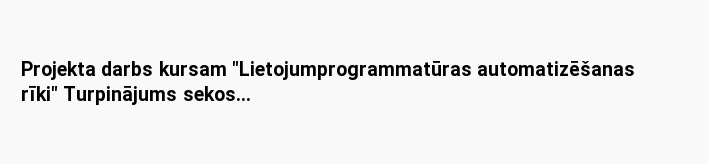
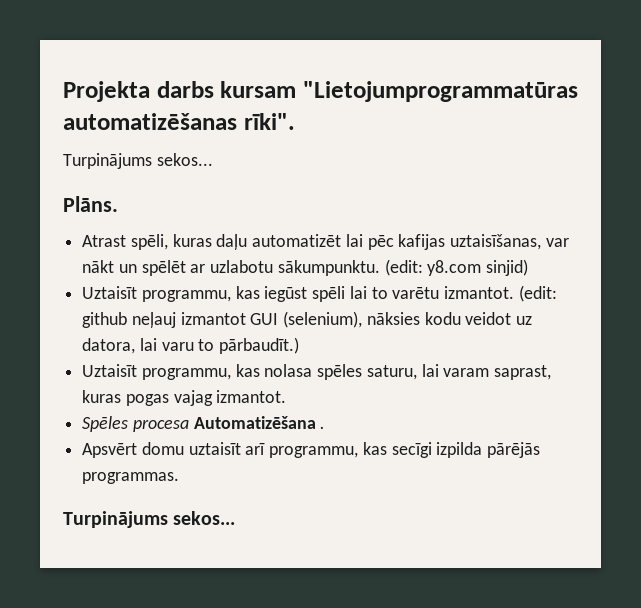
- Projekta darbs kursam "Lietojumprogrammatūras automatizēšanas rīki" Turpinājums sekos...
+ Projekta darbs kursam "Lietojumprogrammatūras automatizēšanas rīki".
+ Turpinājums sekos...
+ Plāns.
+ Atrast spēli, kuras daļu automatizēt lai pēc kafijas uztaisīšanas, var nākt un spēlēt ar uzlabotu sākumpunktu. (edit: y8.com sinjid)
+ Uztaisīt programmu, kas iegūst spēli lai to varētu izmantot. (edit: github neļauj izmantot GUI (selenium), nāksies kodu veidot uz datora, lai varu to pārbaudīt.)
+ Uztaisīt programmu, kas nolasa spēles saturu, lai varam saprast, kuras pogas vajag izmantot.
+ Spēles procesa Automatizēšana .
+ Apsvērt domu uztaisīt arī programmu, kas secīgi izpilda pārējās programmas.
+ Turpinājums sekos...

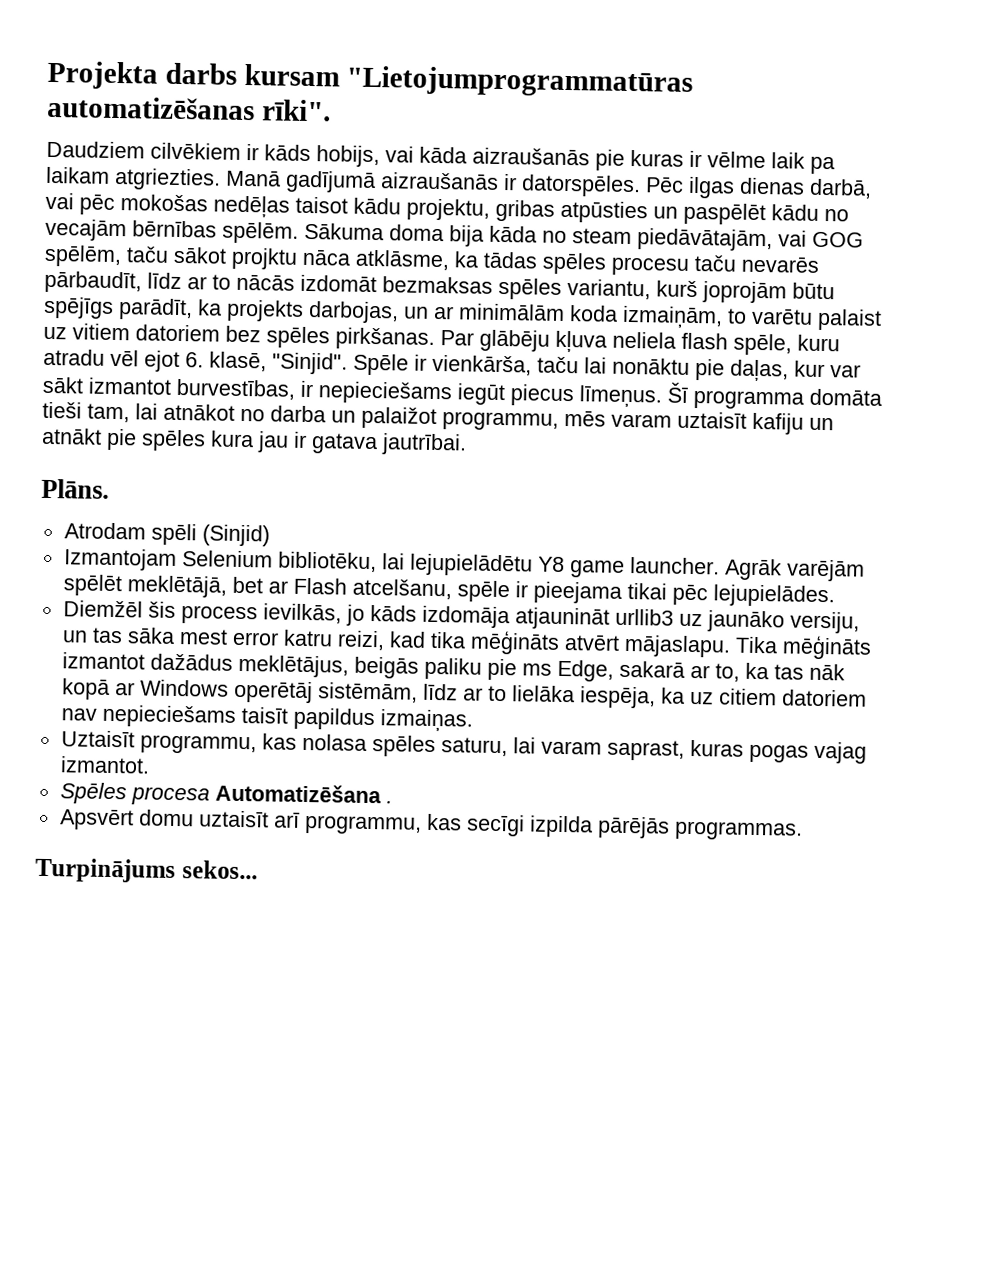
  Projekta darbs kursam "Lietojumprogrammatūras automatizēšanas rīki".
- Turpinājums sekos...
+ Daudziem cilvēkiem ir kāds hobijs, vai kāda aizraušanās pie kuras ir vēlme laik pa laikam atgriezties. Manā gadījumā aizraušanās ir datorspēles. Pēc ilgas dienas darbā, vai pēc mokošas nedēļas taisot kādu projektu, gribas atpūsties un paspēlēt kādu no vecajām bērnības spēlēm. Sākuma doma bija kāda no steam piedāvātajām, vai GOG spēlēm, taču sākot projktu nāca atklāsme, ka tādas spēles procesu taču nevarēs pārbaudīt, līdz ar to nācās izdomāt bezmaksas spēles variantu, kurš joprojām būtu spējīgs parādīt, ka projekts darbojas, un ar minimālām koda izmaiņām, to varētu palaist uz vitiem datoriem bez spēles pirkšanas. Par glābēju kļuva neliela flash spēle, kuru atradu vēl ejot 6. klasē, "Sinjid". Spēle ir vienkārša, taču lai nonāktu pie daļas, kur var sākt izmantot burvestības, ir nepieciešams iegūt piecus līmeņus. Šī programma domāta tieši tam, lai atnākot no darba un palaižot programmu, mēs varam uztaisīt kafiju un atnākt pie spēles kura jau ir gatava jautrībai.
  Plāns.
- Atrast spēli, kuras daļu automatizēt lai pēc kafijas uztaisīšanas, var nākt un spēlēt ar uzlabotu sākumpunktu. (edit: y8.com sinjid)
- Uztaisīt programmu, kas iegūst spēli lai to varētu izmantot. (edit: github neļauj izmantot GUI (selenium), nāksies kodu veidot uz datora, lai varu to pārbaudīt.)
+ Atrodam spēli (Sinjid)
+ Izmantojam Selenium bibliotēku, lai lejupielādētu Y8 game launcher. Agrāk varējām spēlēt meklētājā, bet ar Flash atcelšanu, spēle ir pieejama tikai pēc lejupielādes.
+ Diemžēl šis process ievilkās, jo kāds izdomāja atjaunināt urllib3 uz jaunāko versiju, un tas sāka mest error katru reizi, kad tika mēģināts atvērt mājaslapu. Tika mēģināts izmantot dažādus meklētājus, beigās paliku pie ms Edge, sakarā ar to, ka tas nāk kopā ar Windows operētāj sistēmām, līdz ar to lielāka iespēja, ka uz citiem datoriem nav nepieciešams taisīt papildus izmaiņas.

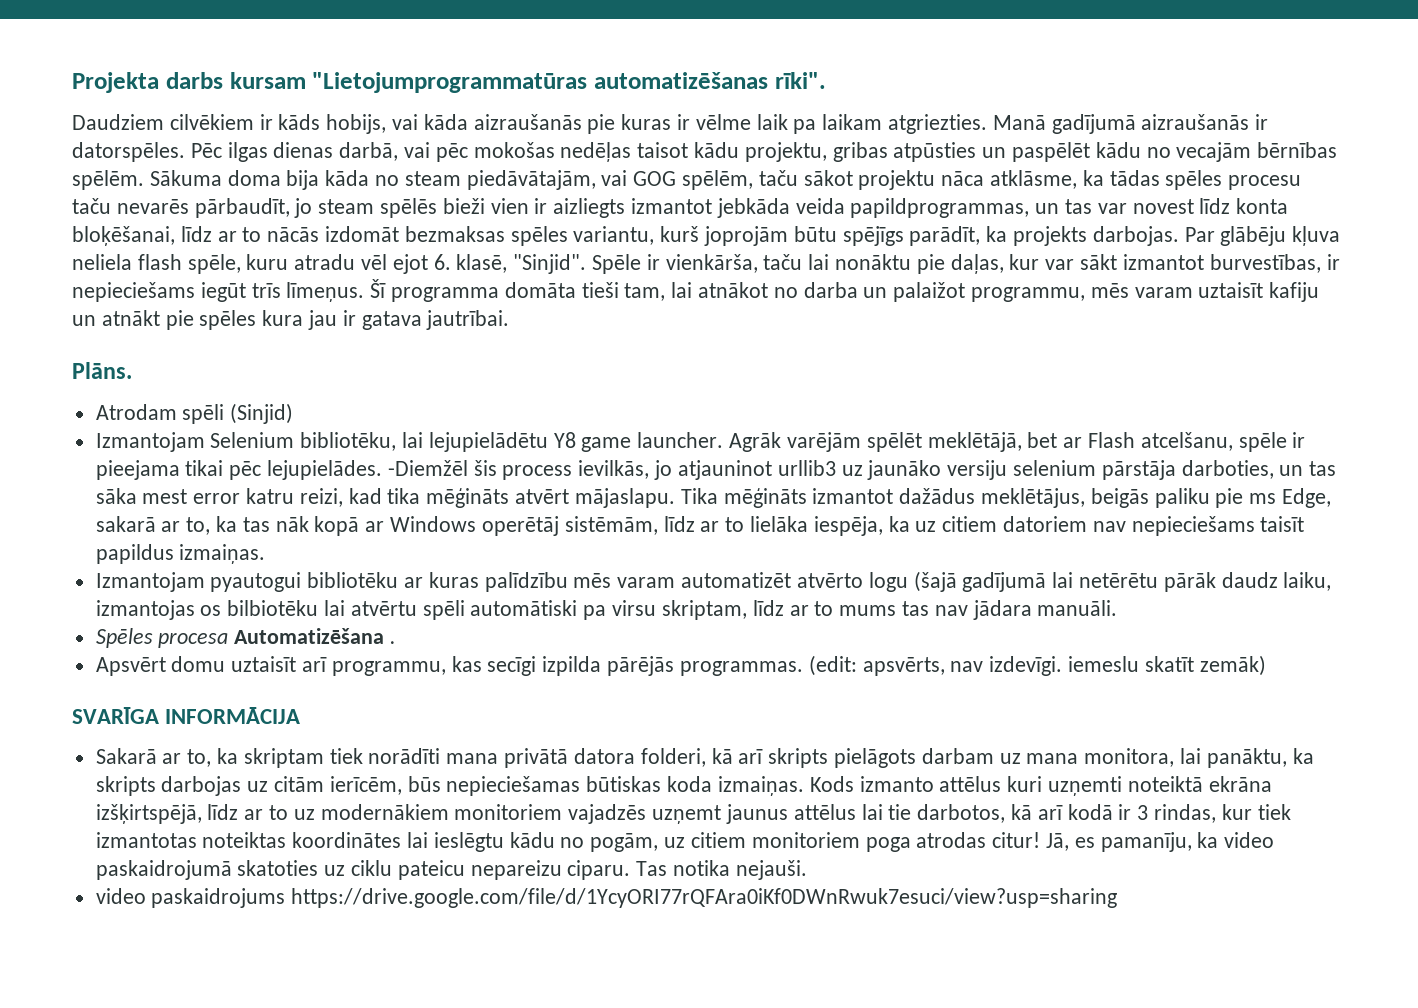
- Sākuma doma bija kāda no steam piedāvātajām, vai GOG spēlēm, taču sākot projktu nāca atklāsme, ka tādas spēles procesu taču nevarēs pārbaudīt, līdz ar to nācās izdomāt bezmaksas spēles variantu, kurš joprojām būtu spējīgs parādīt, ka projekts darbojas, un ar minimālām koda izmaiņām, to varētu palaist uz vitiem datoriem bez spēles pirkšanas.
+ Sākuma doma bija kāda no steam piedāvātajām, vai GOG spēlēm, taču sākot projektu nāca atklāsme, ka tādas spēles procesu taču nevarēs pārbaudīt, jo steam spēlēs bieži vien ir aizliegts izmantot jebkāda veida papildprogrammas, un tas var novest līdz konta bloķēšanai, līdz ar to nācās izdomāt bezmaksas spēles variantu, kurš joprojām būtu spējīgs parādīt, ka projekts darbojas.
- Spēle ir vienkārša, taču lai nonāktu pie daļas, kur var sākt izmantot burvestības, ir nepieciešams iegūt piecus līmeņus.
+ Spēle ir vienkārša, taču lai nonāktu pie daļas, kur var sākt izmantot burvestības, ir nepieciešams iegūt trīs līmeņus.
- Agrāk varējām spēlēt meklētājā, bet ar Flash atcelšanu, spēle ir pieejama tikai pēc lejupielādes.
- Diemžēl šis process ievilkās, jo kāds izdomāja atjaunināt urllib3 uz jaunāko versiju, un tas sāka mest error katru reizi, kad tika mēģināts atvērt mājaslapu.
+ Agrāk varējām spēlēt meklētājā, bet ar Flash atcelšanu, spēle ir pieejama tikai pēc lejupielādes. -Diemžēl šis process ievilkās, jo atjauninot urllib3 uz jaunāko versiju selenium pārstāja darboties, un tas sāka mest error katru reizi, kad tika mēģināts atvērt mājaslapu.
- Uztaisīt programmu, kas nolasa spēles saturu, lai varam saprast, kuras pogas vajag izmantot.
+ Izmantojam pyautogui bibliotēku ar kuras palīdzību mēs varam automatizēt atvērto logu (šajā gadījumā lai netērētu pārāk daudz laiku, izmantojas os bilbiotēku lai atvērtu spēli automātiski pa virsu skriptam, līdz ar to mums tas nav jādara manuāli.
- Apsvērt domu uztaisīt arī programmu, kas secīgi izpilda pārējās programmas.
- Turpinājums sekos...
+ Apsvērt domu uztaisīt arī programmu, kas secīgi izpilda pārējās programmas. (edit: apsvērts, nav izdevīgi. iemeslu skatīt zemāk)
+ SVARĪGA INFORMĀCIJA
+ Sakarā ar to, ka skriptam tiek norādīti mana privātā datora folderi, kā arī skripts pielāgots darbam uz mana monitora, lai panāktu, ka skripts darbojas uz citām ierīcēm, būs nepieciešamas būtiskas koda izmaiņas. Kods izmanto attēlus kuri uzņemti noteiktā ekrāna izšķirtspējā, līdz ar to uz modernākiem monitoriem vajadzēs uzņemt jaunus attēlus lai tie darbotos, kā arī kodā ir 3 rindas, kur tiek izmantotas noteiktas koordinātes lai ieslēgtu kādu no pogām, uz citiem monitoriem poga atrodas citur! Jā, es pamanīju, ka video paskaidrojumā skatoties uz ciklu pateicu nepareizu ciparu. Tas notika nejauši.
+ video paskaidrojums https://drive.google.com/file/d/1YcyORI77rQFAra0iKf0DWnRwuk7esuci/view?usp=sharing

